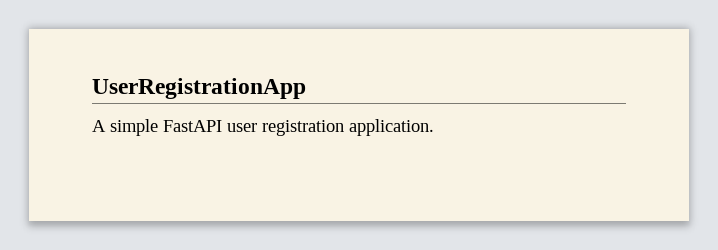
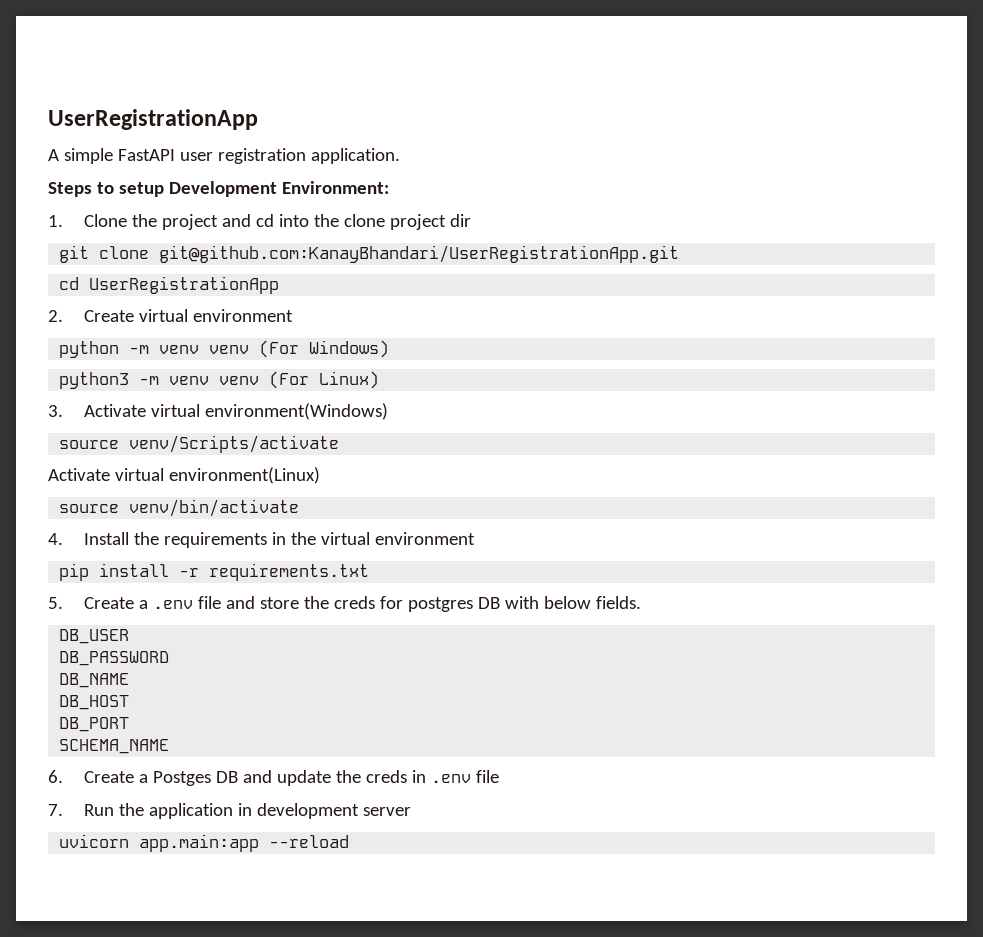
+ Steps to setup Development Environment:
+ 1. Clone the project and cd into the clone project dir
+ git clone git@github.com:KanayBhandari/UserRegistrationApp.git
+ cd UserRegistrationApp
+ 2. Create virtual environment
+ python -m venv venv (For Windows)
+ python3 -m venv venv (For Linux)
+ 3. Activate virtual environment(Windows)
+ source venv/Scripts/activate
+ Activate virtual environment(Linux)
+ source venv/bin/activate
+ 4. Install the requirements in the virtual environment
+ pip install -r requirements.txt
+ 5. Create a .env file and store the creds for postgres DB with below fields.
+ DB_USER
+ DB_PASSWORD
+ DB_NAME
+ DB_HOST
+ DB_PORT
+ SCHEMA_NAME
+ 6. Create a Postges DB and update the creds in .env file
+ 7. Run the application in development server
+ uvicorn app.main:app --reload

